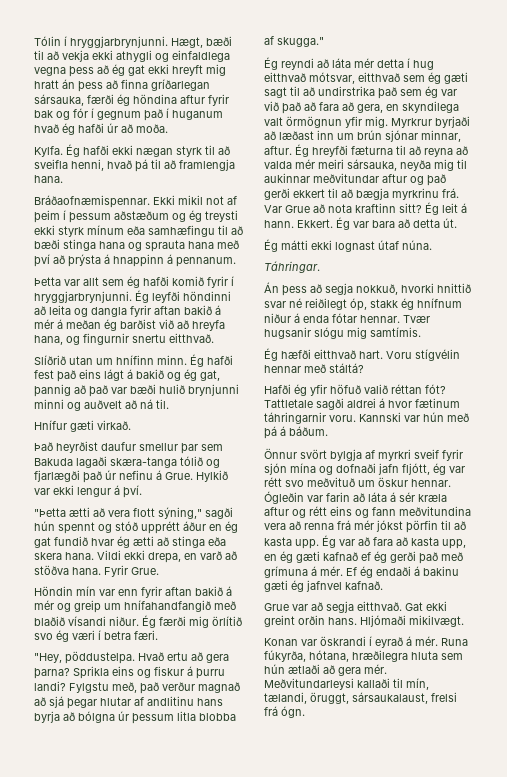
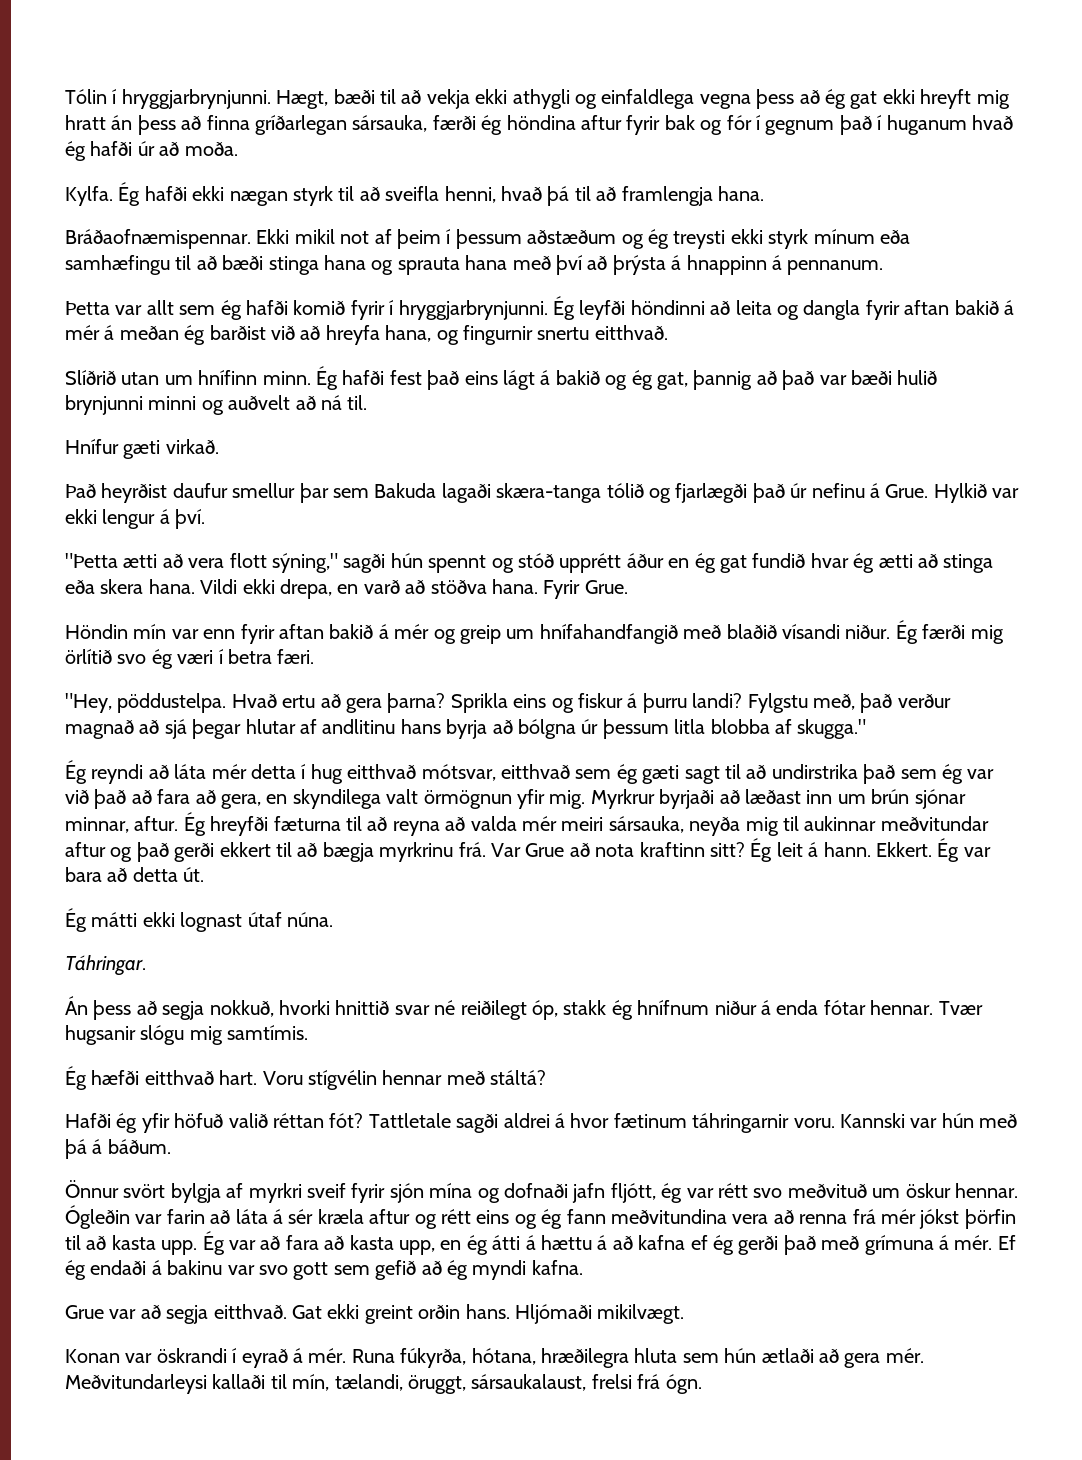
- Ógleðin var farin að láta á sér kræla aftur og rétt eins og fann meðvitundina vera að renna frá mér jókst þörfin til að kasta upp.
+ Ógleðin var farin að láta á sér kræla aftur og rétt eins og ég fann meðvitundina vera að renna frá mér jókst þörfin til að kasta upp.
- Ég var að fara að kasta upp, en ég gæti kafnað ef ég gerði það með grímuna á mér.
+ Ég var að fara að kasta upp, en ég átti á hættu á að kafna ef ég gerði það með grímuna á mér.
- Ef ég endaði á bakinu gæti ég jafnvel kafnað.
+ Ef ég endaði á bakinu var svo gott sem gefið að ég myndi kafna.

